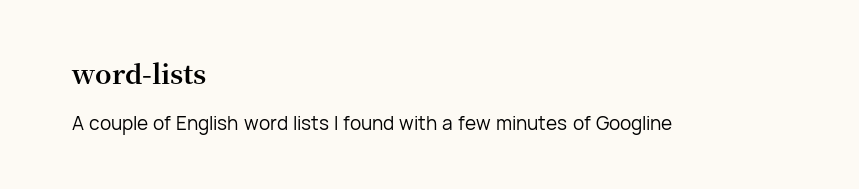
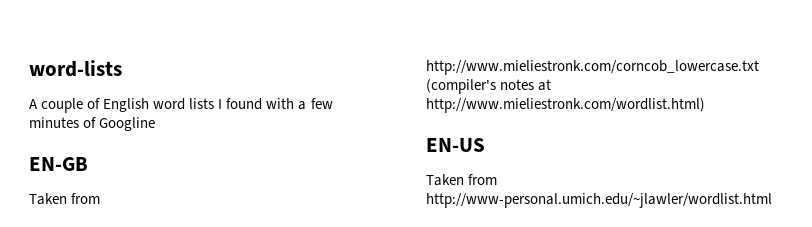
+ EN-GB
+ Taken from http://www.mieliestronk.com/corncob_lowercase.txt (compiler's notes at http://www.mieliestronk.com/wordlist.html)
+ EN-US
+ Taken from http://www-personal.umich.edu/~jlawler/wordlist.html

